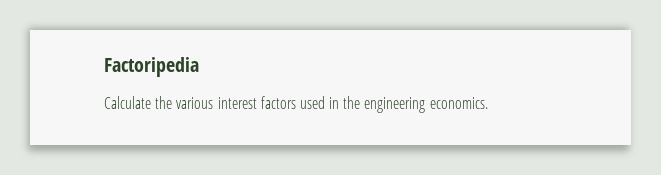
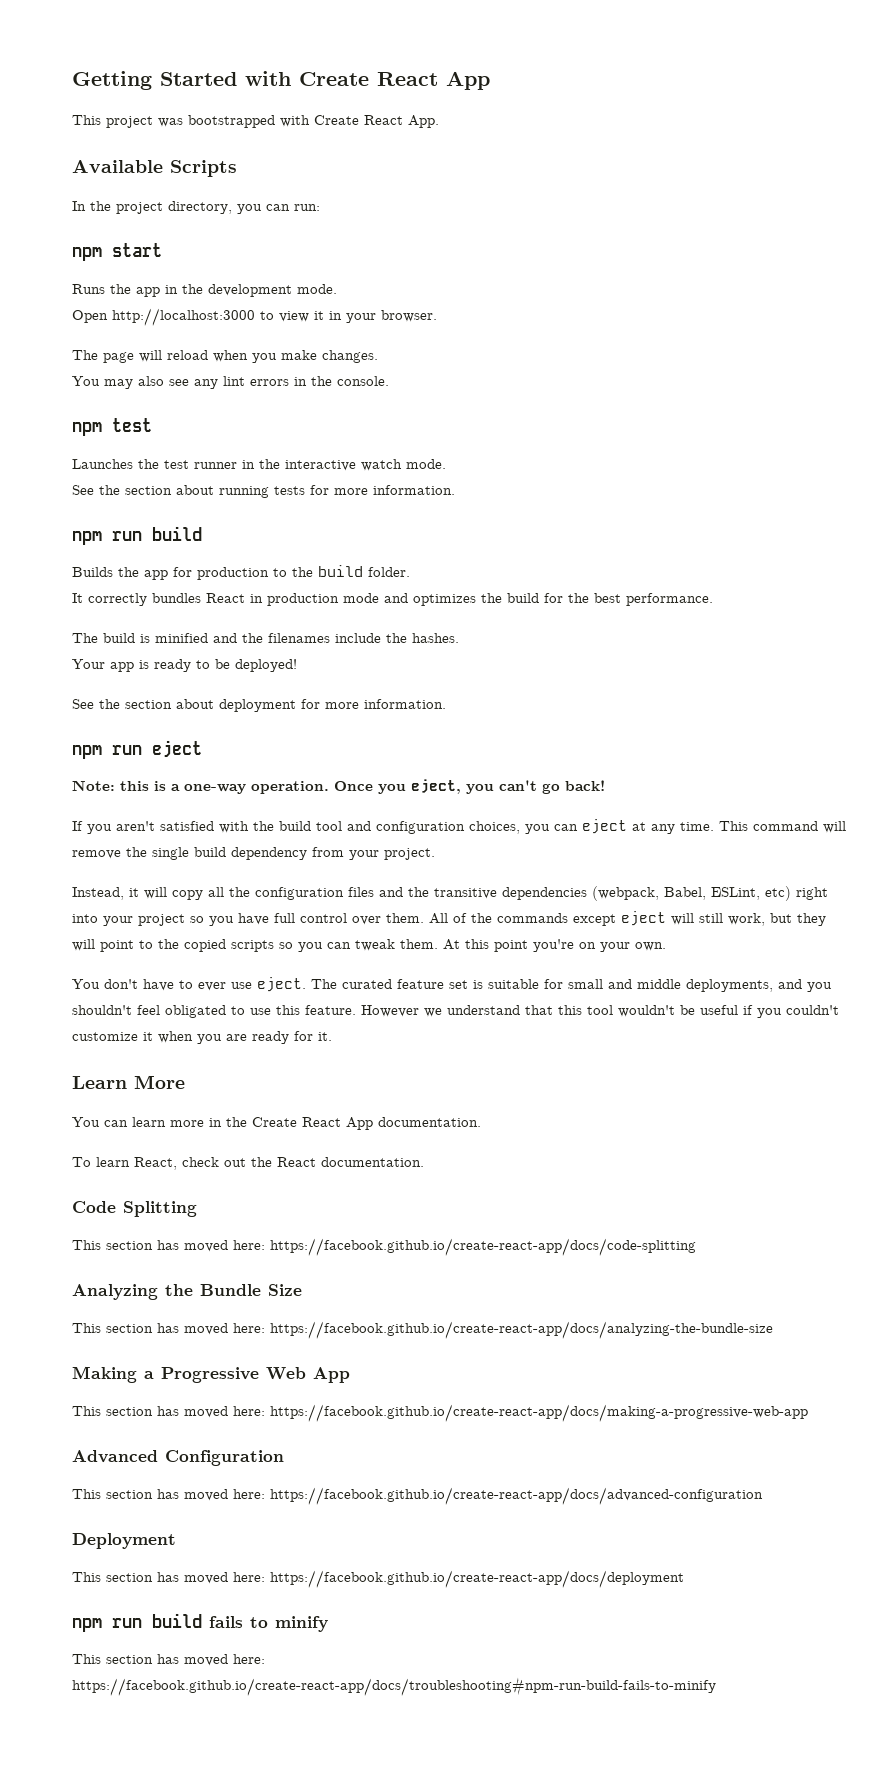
- Factoripedia
- Calculate the various interest factors used in the engineering economics.
+ Getting Started with Create React App
+ This project was bootstrapped with Create React App.
+ Available Scripts
+ In the project directory, you can run:
+ npm start
+ Runs the app in the development mode.
+ Open http://localhost:3000 to view it in your browser.
+ The page will reload when you make changes.
+ You may also see any lint errors in the console.
+ npm test
+ Launches the test runner in the interactive watch mode.
+ See the section about running tests for more information.
+ npm run build
+ Builds the app for production to the build folder.
+ It correctly bundles React in production mode and optimizes the build for the best performance.
+ The build is minified and the filenames include the hashes.
+ Your app is ready to be deployed!
+ See the section about deployment for more information.
+ npm run eject
+ Note: this is a one-way operation. Once you eject, you can't go back!
+ If you aren't satisfied with the build tool and configuration choices, you can eject at any time. This command will remove the single build dependency from your project.
+ Instead, it will copy all the configuration files and the transitive dependencies (webpack, Babel, ESLint, etc) right into your project so you have full control over them. All of the commands except eject will still work, but they will point to the copied scripts so you can tweak them. At this point you're on your own.
+ You don't have to ever use eject. The curated feature set is suitable for small and middle deployments, and you shouldn't feel obligated to use this feature. However we understand that this tool wouldn't be useful if you couldn't customize it when you are ready for it.
+ Learn More
+ You can learn more in the Create React App documentation.
+ To learn React, check out the React documentation.
+ Code Splitting
+ This section has moved here: https://facebook.github.io/create-react-app/docs/code-splitting
+ Analyzing the Bundle Size
+ This section has moved here: https://facebook.github.io/create-react-app/docs/analyzing-the-bundle-size
+ Making a Progressive Web App
+ This section has moved here: https://facebook.github.io/create-react-app/docs/making-a-progressive-web-app
+ Advanced Configuration
+ This section has moved here: https://facebook.github.io/create-react-app/docs/advanced-configuration
+ Deployment
+ This section has moved here: https://facebook.github.io/create-react-app/docs/deployment
+ npm run build fails to minify
+ This section has moved here: https://facebook.github.io/create-react-app/docs/troubleshooting#npm-run-build-fails-to-minify

